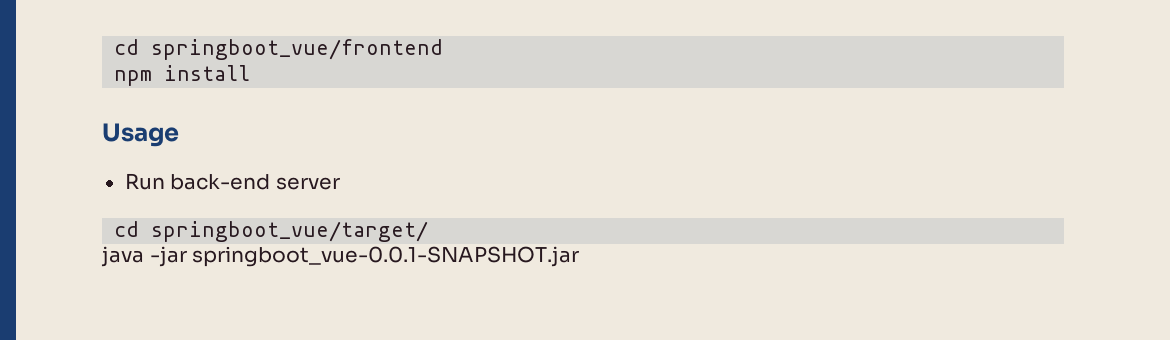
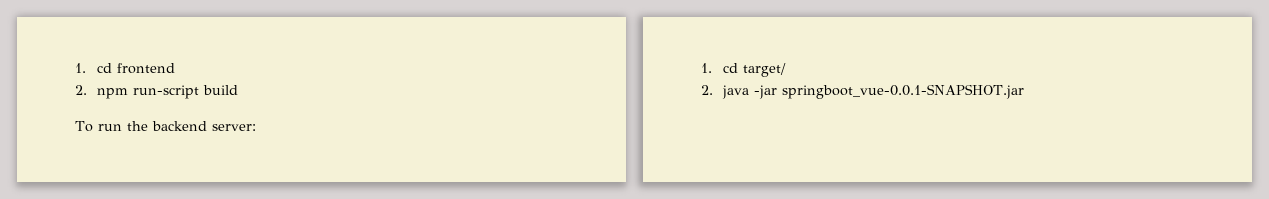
- cd springboot_vue/frontend
- npm install
- Usage
- Run back-end server
- cd springboot_vue/target/
- java -jar springboot_vue-0.0.1-SNAPSHOT.jar
+ 1. cd frontend
+ 2. npm run-script build
+ To run the backend server:
+ 1. cd target/
+ 2. java -jar springboot_vue-0.0.1-SNAPSHOT.jar

